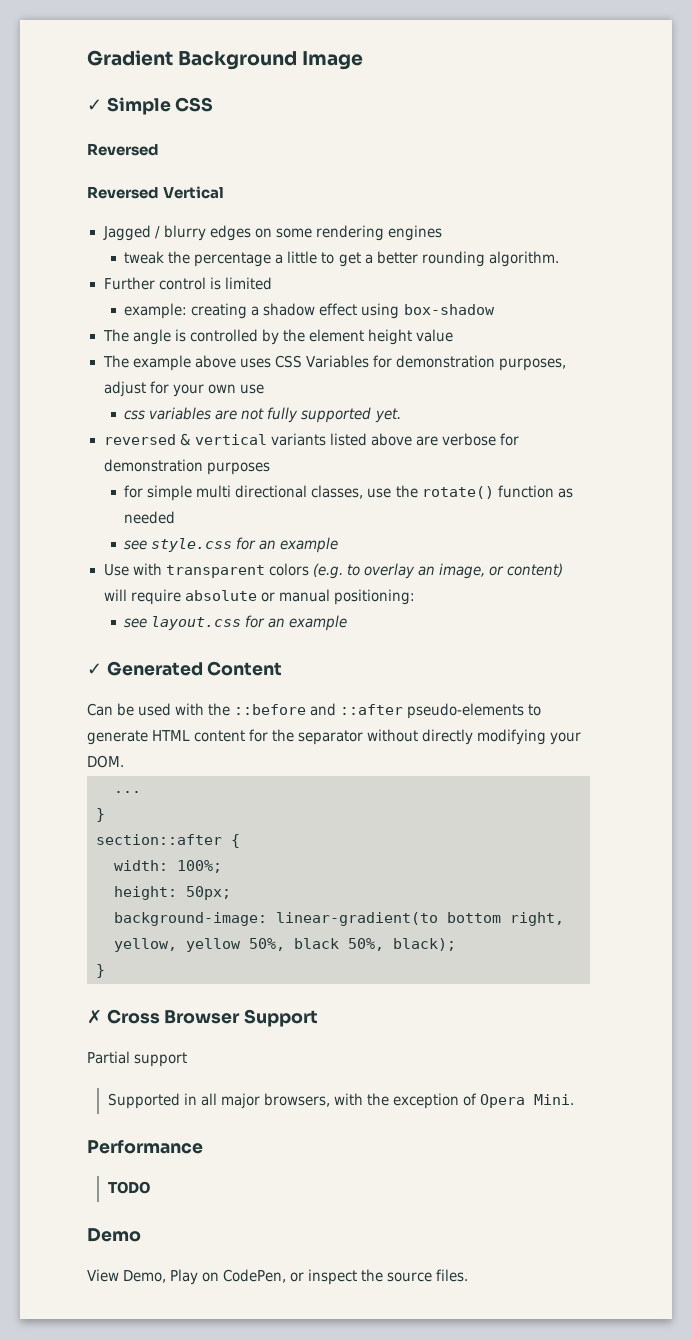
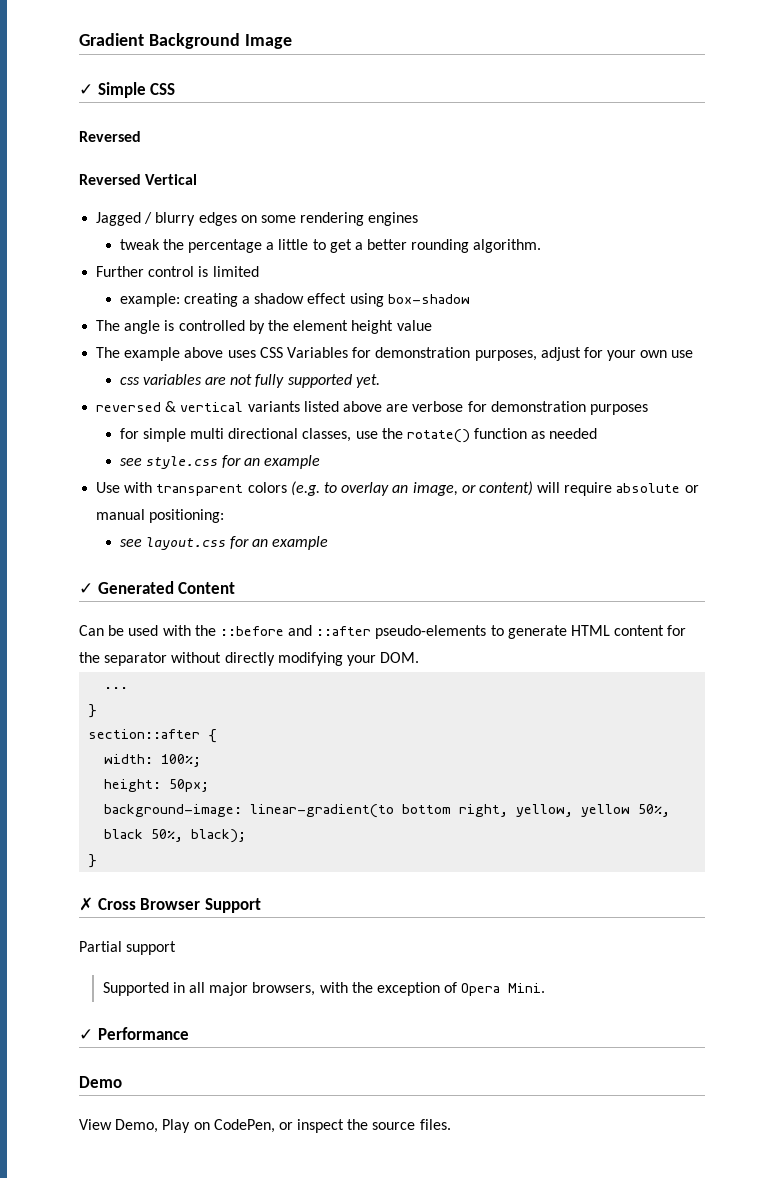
- Performance
+ ✓ Performance
- TODO

